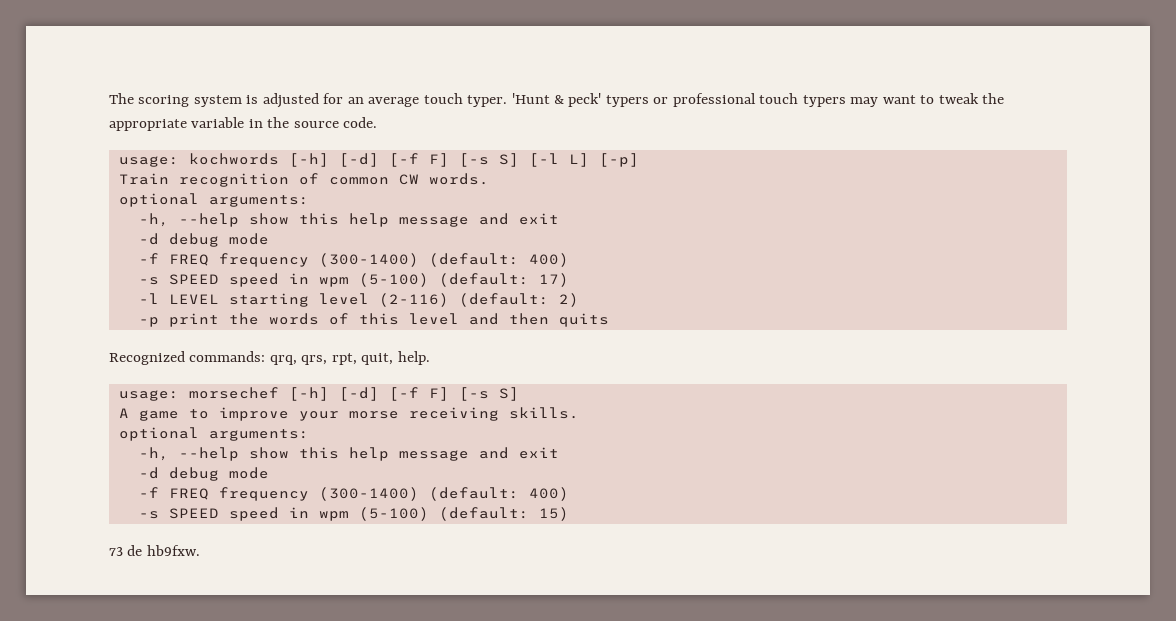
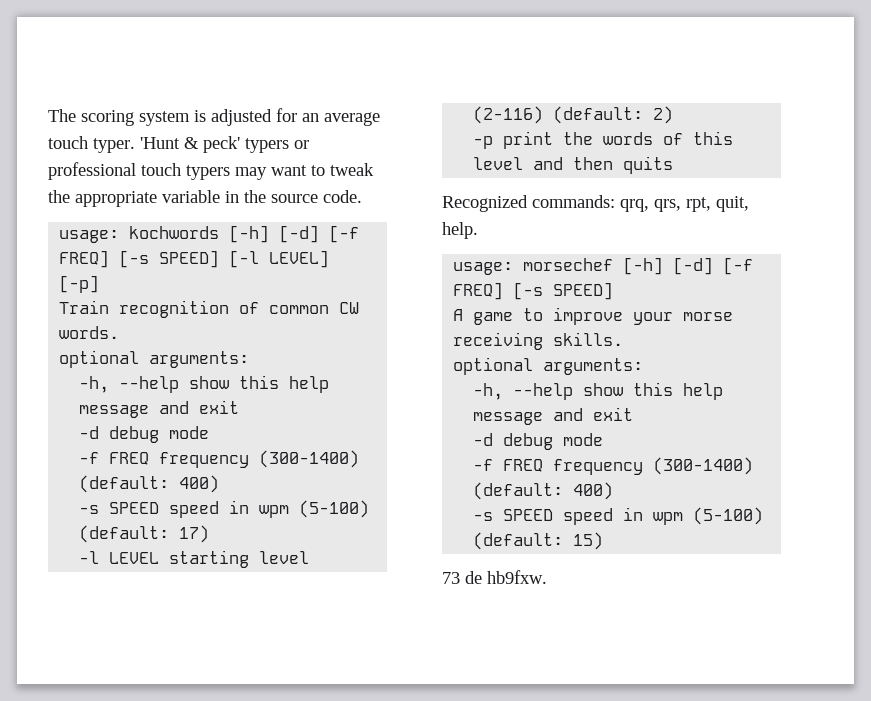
- usage: kochwords [-h] [-d] [-f F] [-s S] [-l L] [-p]
+ usage: kochwords [-h] [-d] [-f FREQ] [-s SPEED] [-l LEVEL] [-p]
- usage: morsechef [-h] [-d] [-f F] [-s S]
+ usage: morsechef [-h] [-d] [-f FREQ] [-s SPEED]

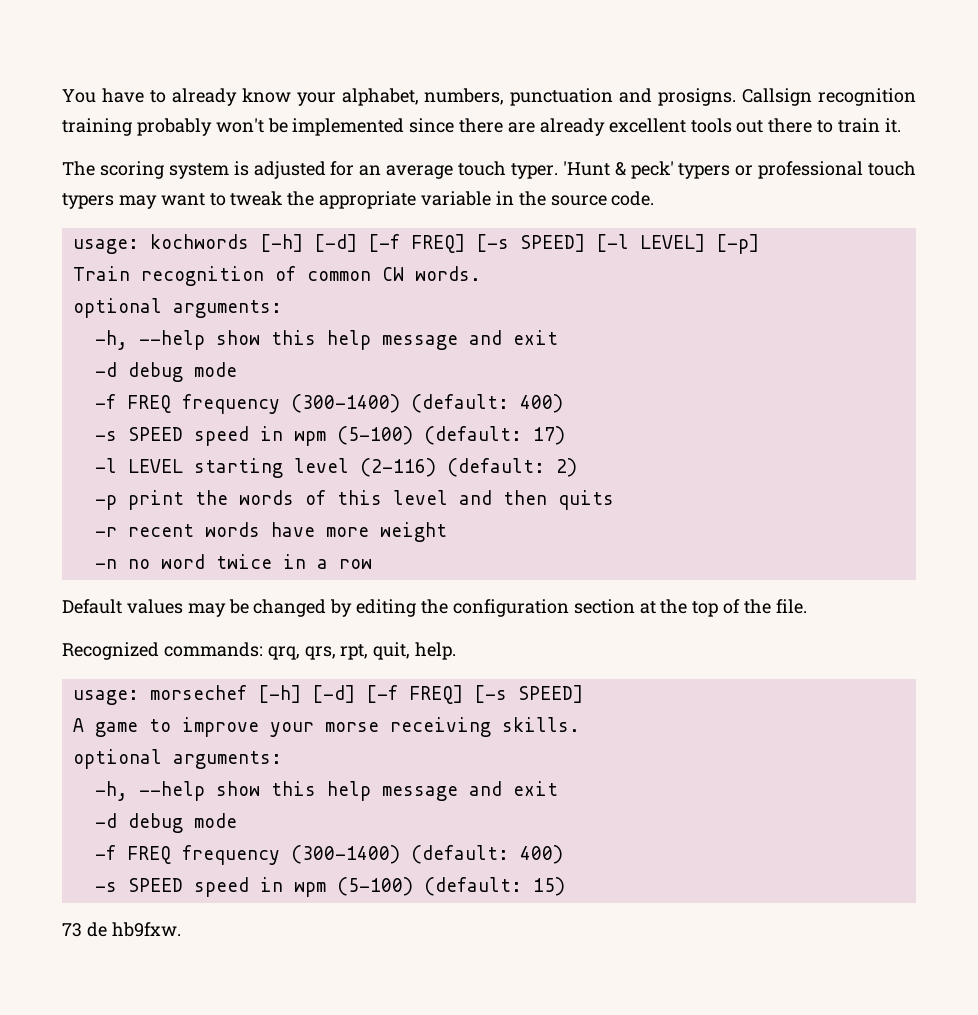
+ You have to already know your alphabet, numbers, punctuation and prosigns. Callsign recognition training probably won't be implemented since there are already excellent tools out there to train it.
+ -r recent words have more weight
+ -n no word twice in a row
+ Default values may be changed by editing the configuration section at the top of the file.

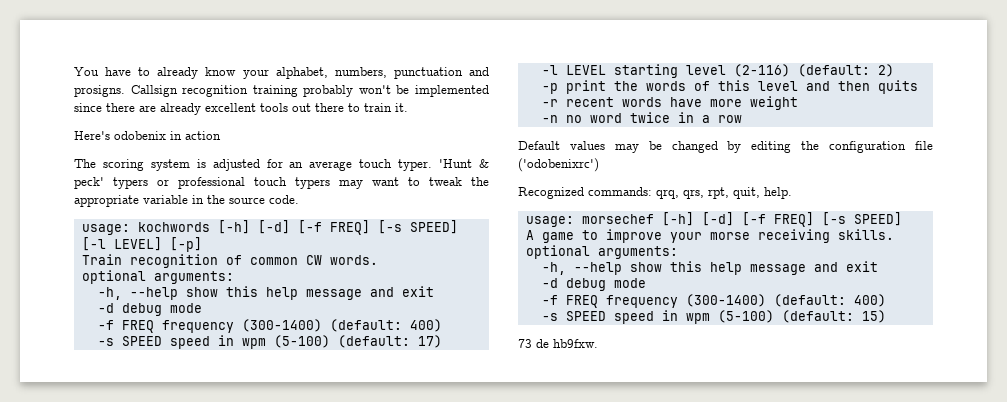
+ Here's odobenix in action
- Default values may be changed by editing the configuration section at the top of the file.
+ Default values may be changed by editing the configuration file ('odobenixrc')

